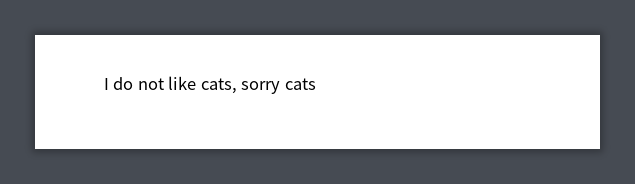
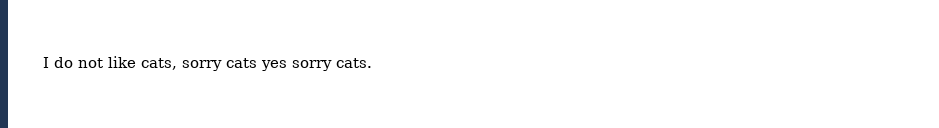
- I do not like cats, sorry cats
+ I do not like cats, sorry cats yes sorry cats.

